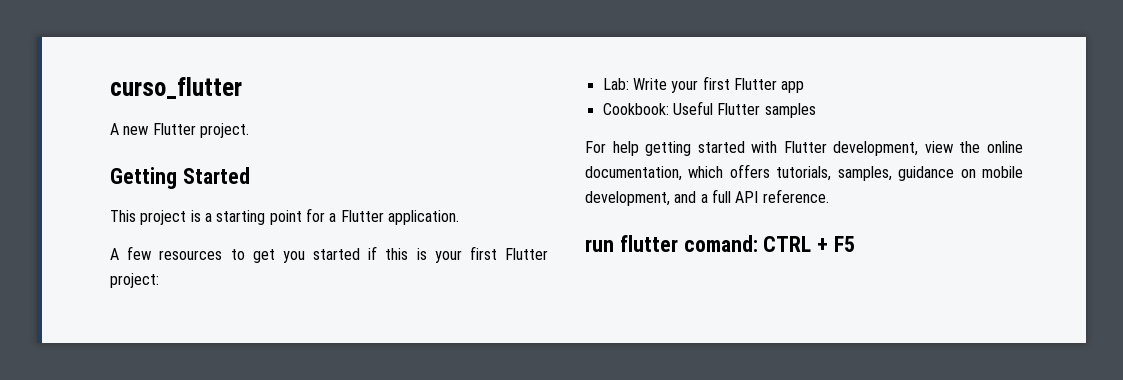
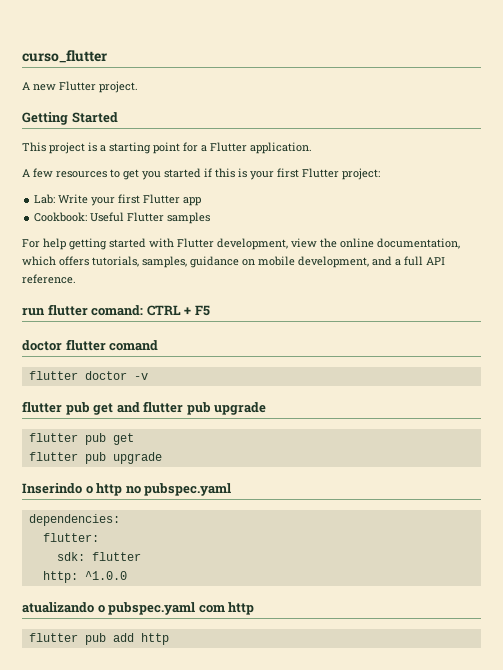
+ doctor flutter comand
+ flutter doctor -v
+ flutter pub get and flutter pub upgrade
+ flutter pub get
+ flutter pub upgrade
+ Inserindo o http no pubspec.yaml
+ dependencies:
+ flutter:
+ sdk: flutter
+ http: ^1.0.0
+ atualizando o pubspec.yaml com http
+ flutter pub add http

